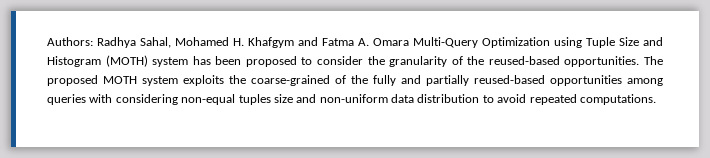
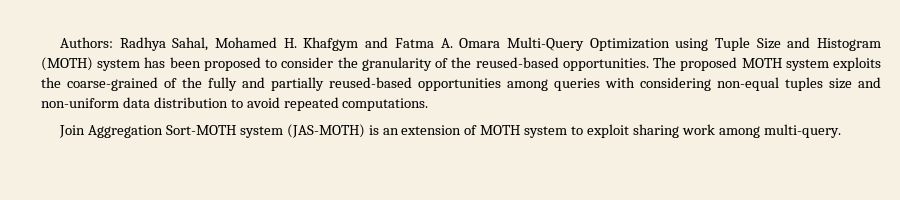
+ Join Aggregation Sort-MOTH system (JAS-MOTH) is an extension of MOTH system to exploit sharing work among multi-query.

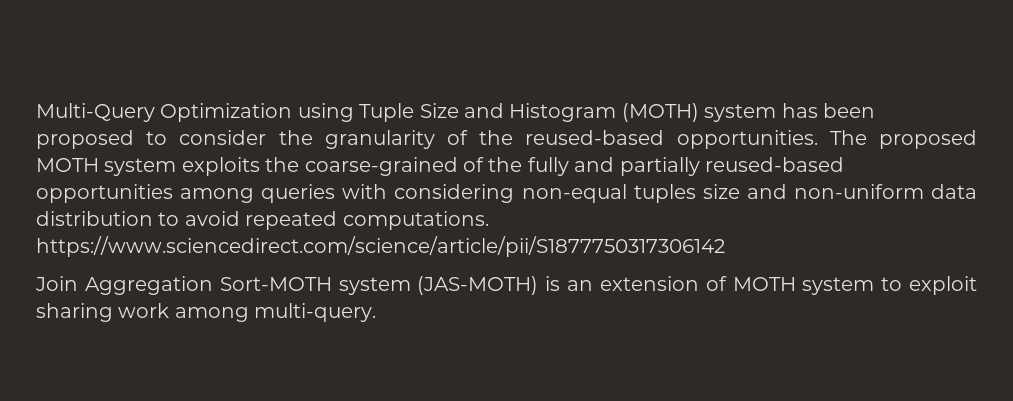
- Authors: Radhya Sahal, Mohamed H. Khafgym and Fatma A. Omara Multi-Query Optimization using Tuple Size and Histogram (MOTH) system has been proposed to consider the granularity of the reused-based opportunities.
+ Multi-Query Optimization using Tuple Size and Histogram (MOTH) system has been proposed to consider the granularity of the reused-based opportunities.
- The proposed MOTH system exploits the coarse-grained of the fully and partially reused-based opportunities among queries with considering non-equal tuples size and non-uniform data distribution to avoid repeated computations.
+ The proposed MOTH system exploits the coarse-grained of the fully and partially reused-based opportunities among queries with considering non-equal tuples size and non-uniform data distribution to avoid repeated computations. https://www.sciencedirect.com/science/article/pii/S1877750317306142

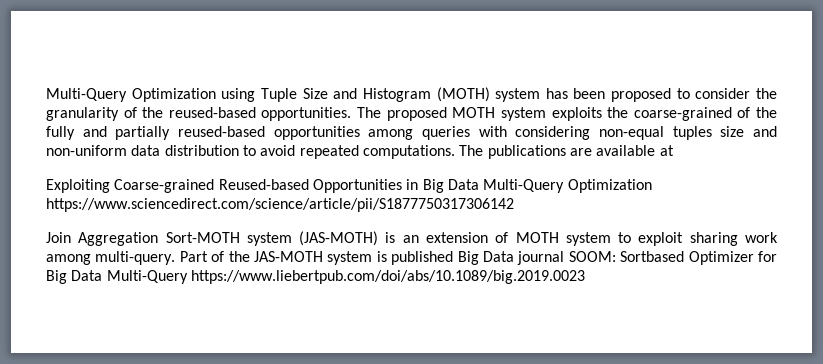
- The proposed MOTH system exploits the coarse-grained of the fully and partially reused-based opportunities among queries with considering non-equal tuples size and non-uniform data distribution to avoid repeated computations. https://www.sciencedirect.com/science/article/pii/S1877750317306142
+ The proposed MOTH system exploits the coarse-grained of the fully and partially reused-based opportunities among queries with considering non-equal tuples size and non-uniform data distribution to avoid repeated computations. The publications are available at
+ Exploiting Coarse-grained Reused-based Opportunities in Big Data Multi-Query Optimization https://www.sciencedirect.com/science/article/pii/S1877750317306142
+ Part of the JAS-MOTH system is published Big Data journal SOOM: Sortbased Optimizer for Big Data Multi-Query https://www.liebertpub.com/doi/abs/10.1089/big.2019.0023

